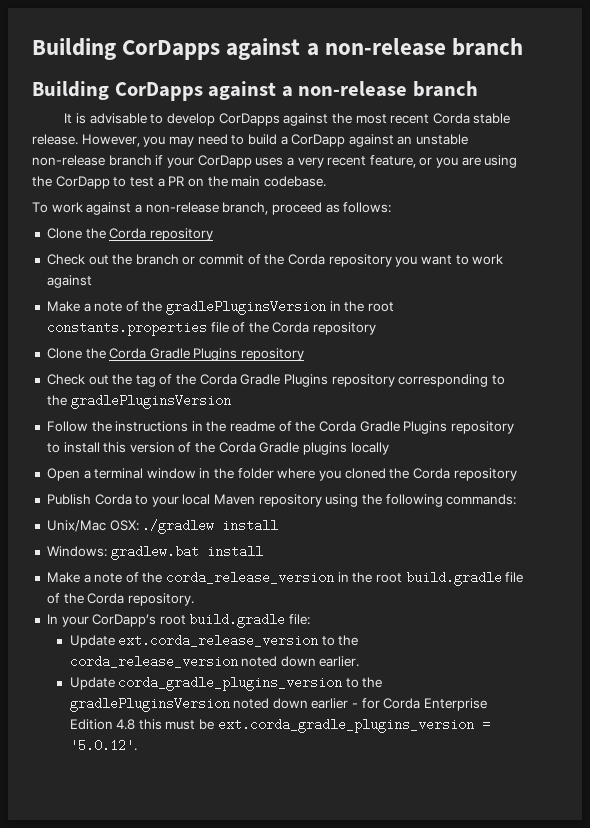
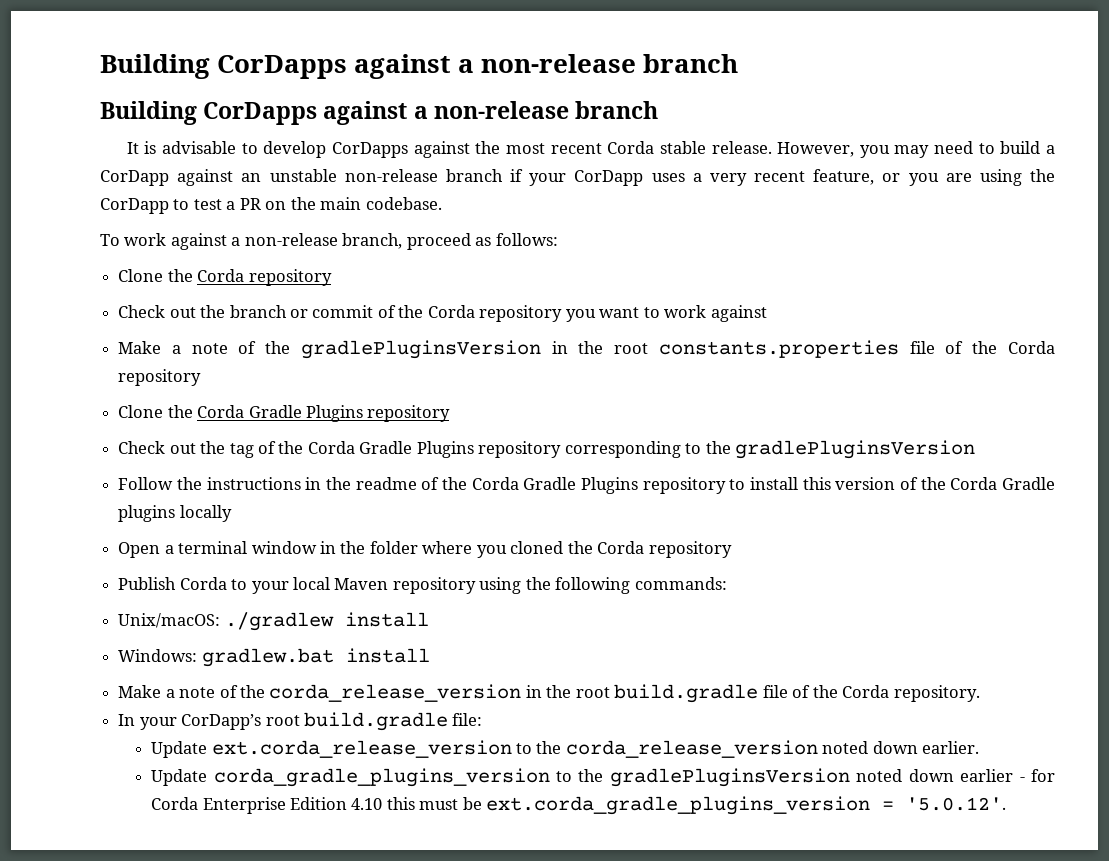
- Unix/Mac OSX: ./gradlew install
+ Unix/macOS: ./gradlew install
- Update corda_gradle_plugins_version to the gradlePluginsVersion noted down earlier - for Corda Enterprise Edition 4.8 this must be ext.corda_gradle_plugins_version = '5.0.12'.
+ Update corda_gradle_plugins_version to the gradlePluginsVersion noted down earlier - for Corda Enterprise Edition 4.10 this must be ext.corda_gradle_plugins_version = '5.0.12'.

